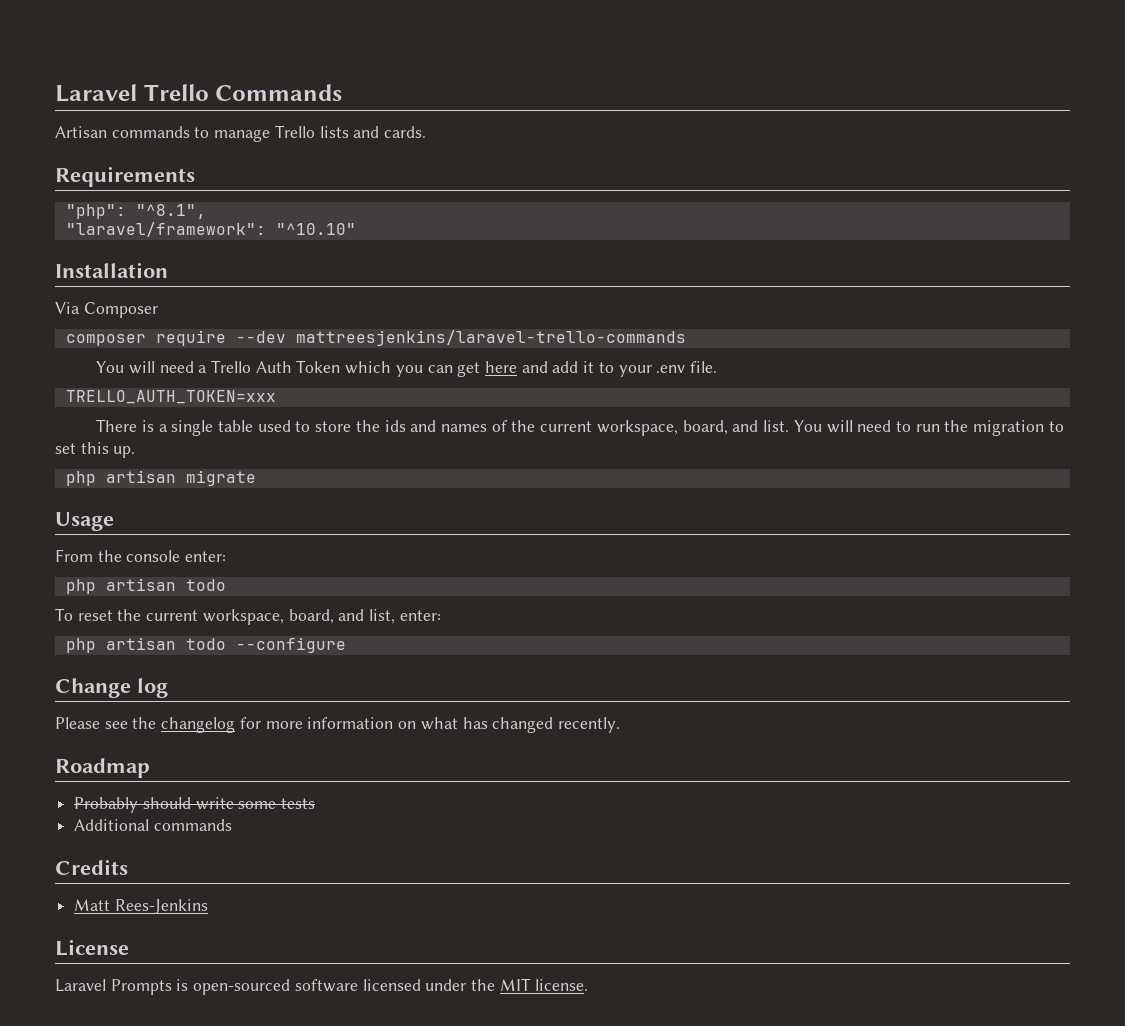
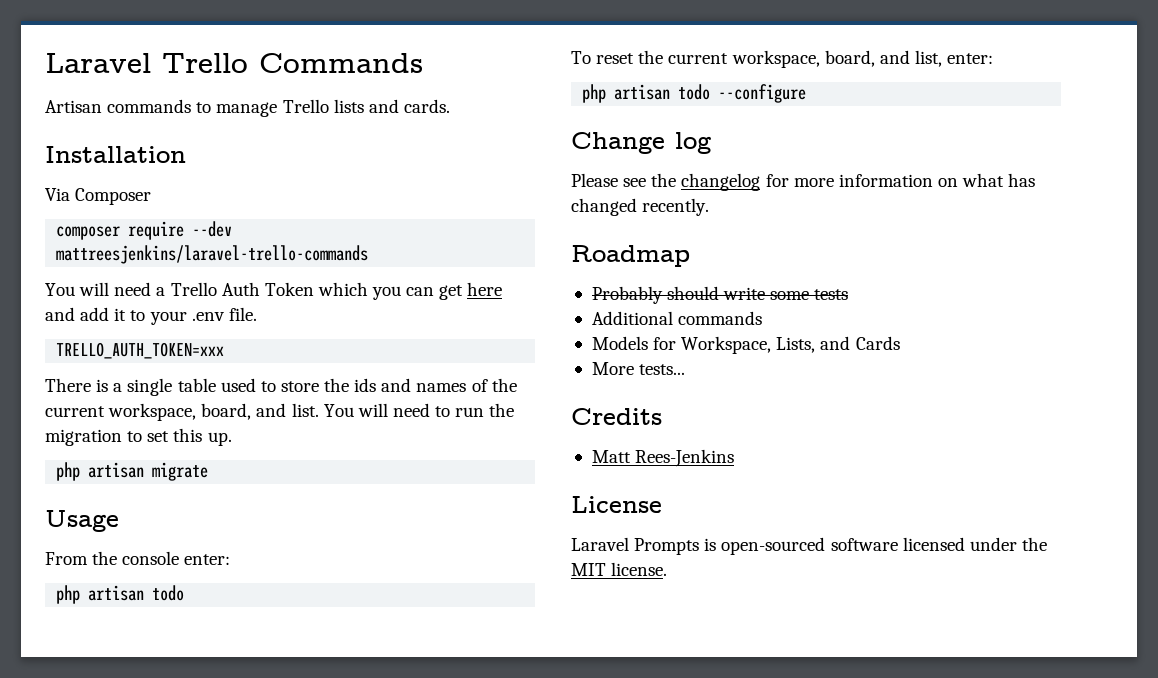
- Requirements
- "php": "^8.1",
- "laravel/framework": "^10.10"
+ Models for Workspace, Lists, and Cards
+ More tests...

